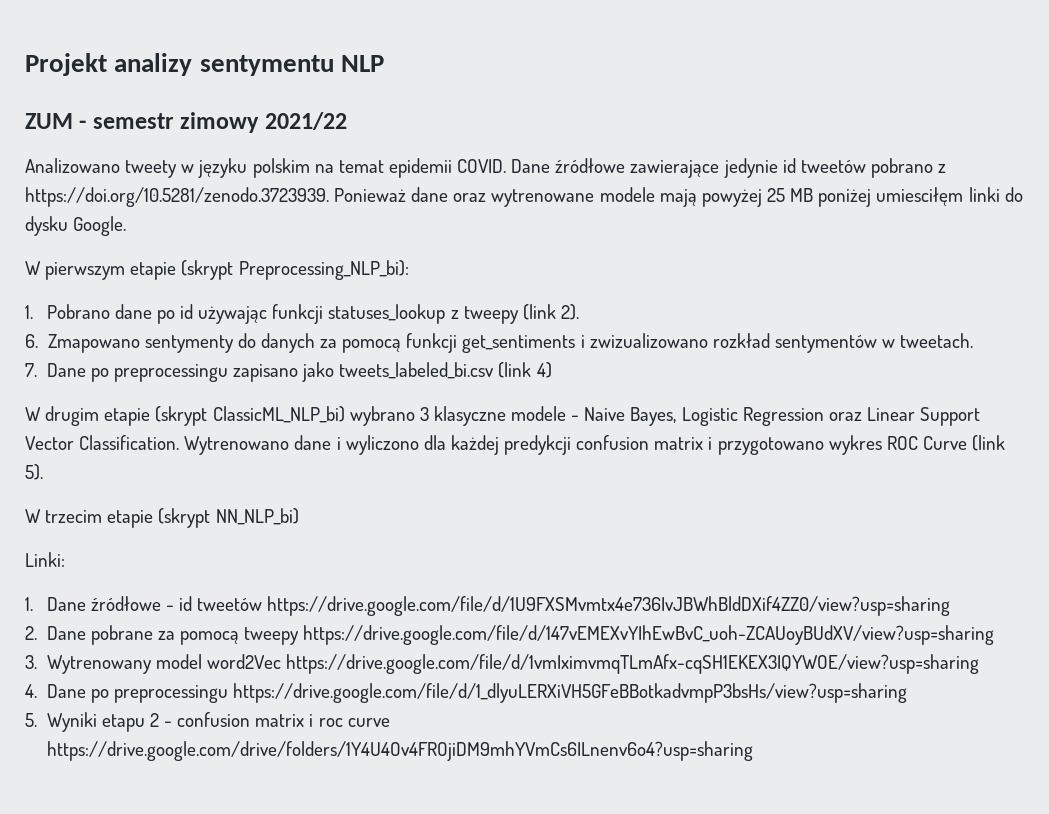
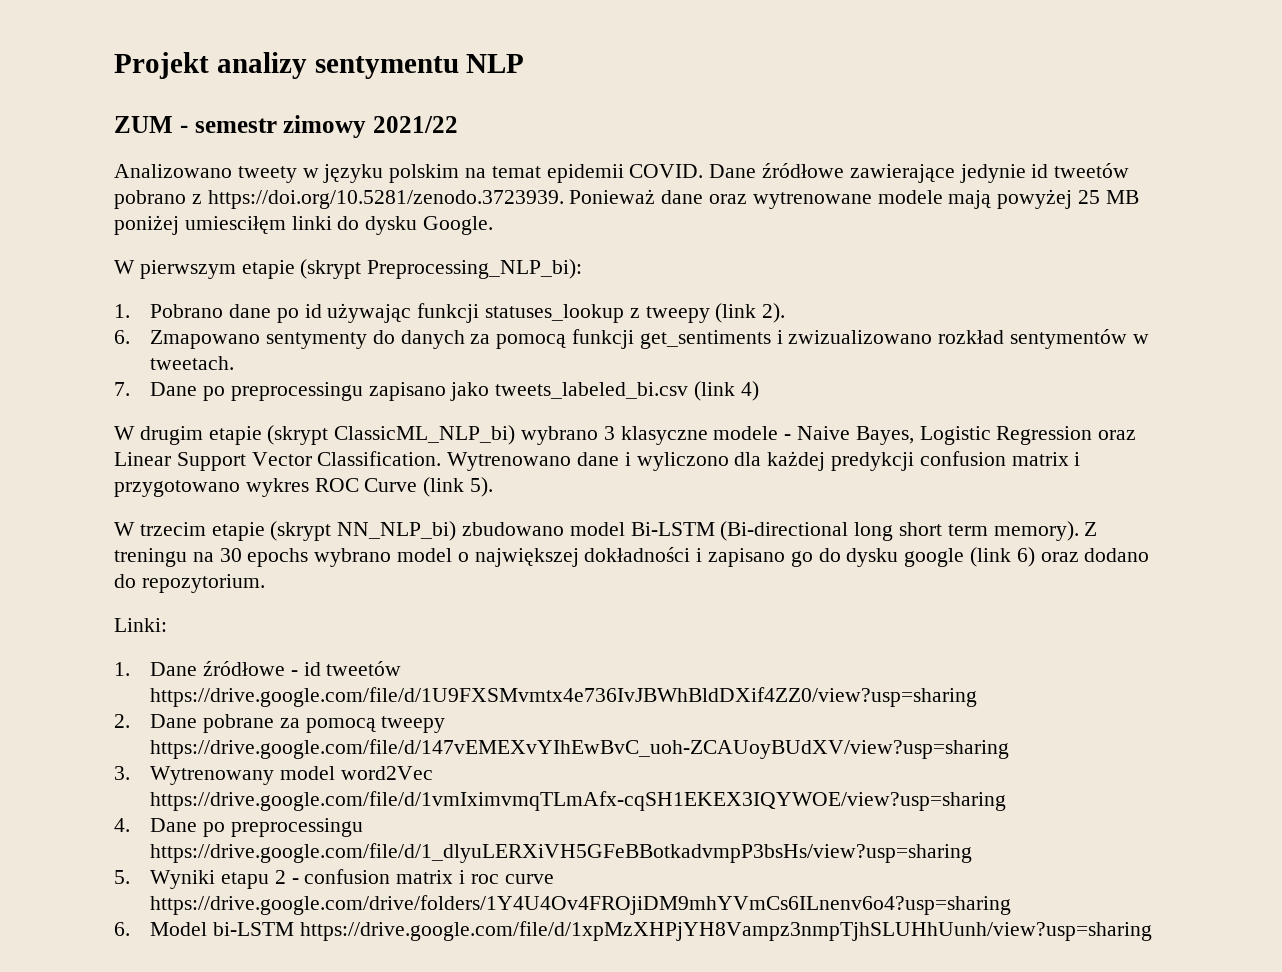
- W trzecim etapie (skrypt NN_NLP_bi)
+ W trzecim etapie (skrypt NN_NLP_bi) zbudowano model Bi-LSTM (Bi-directional long short term memory). Z treningu na 30 epochs wybrano model o największej dokładności i zapisano go do dysku google (link 6) oraz dodano do repozytorium.
+ 6. Model bi-LSTM https://drive.google.com/file/d/1xpMzXHPjYH8Vampz3nmpTjhSLUHhUunh/view?usp=sharing

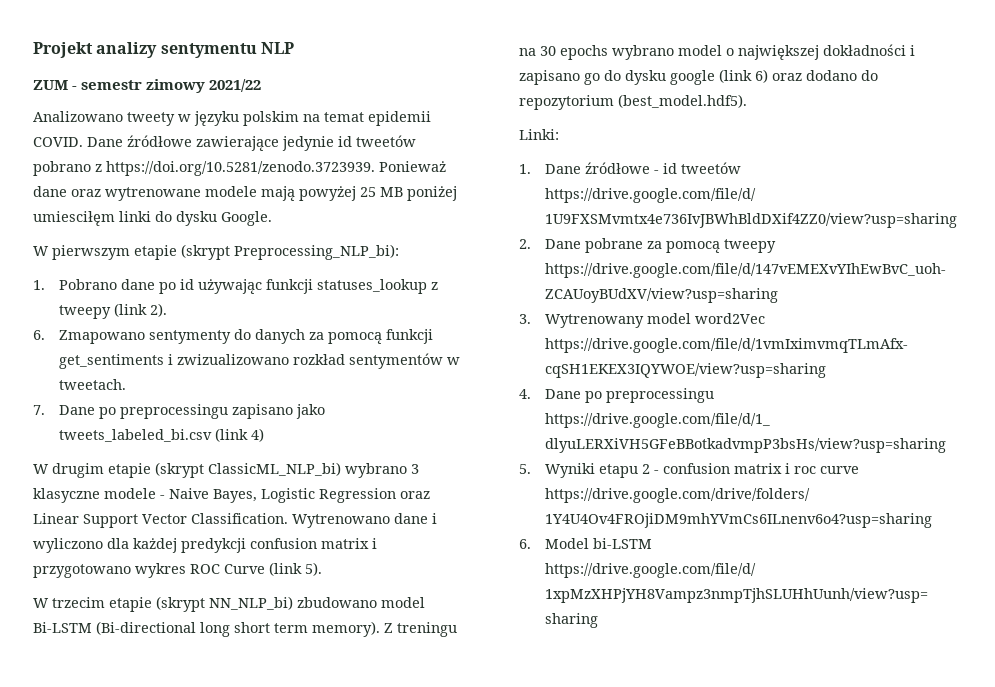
- Z treningu na 30 epochs wybrano model o największej dokładności i zapisano go do dysku google (link 6) oraz dodano do repozytorium.
+ Z treningu na 30 epochs wybrano model o największej dokładności i zapisano go do dysku google (link 6) oraz dodano do repozytorium (best_model.hdf5).

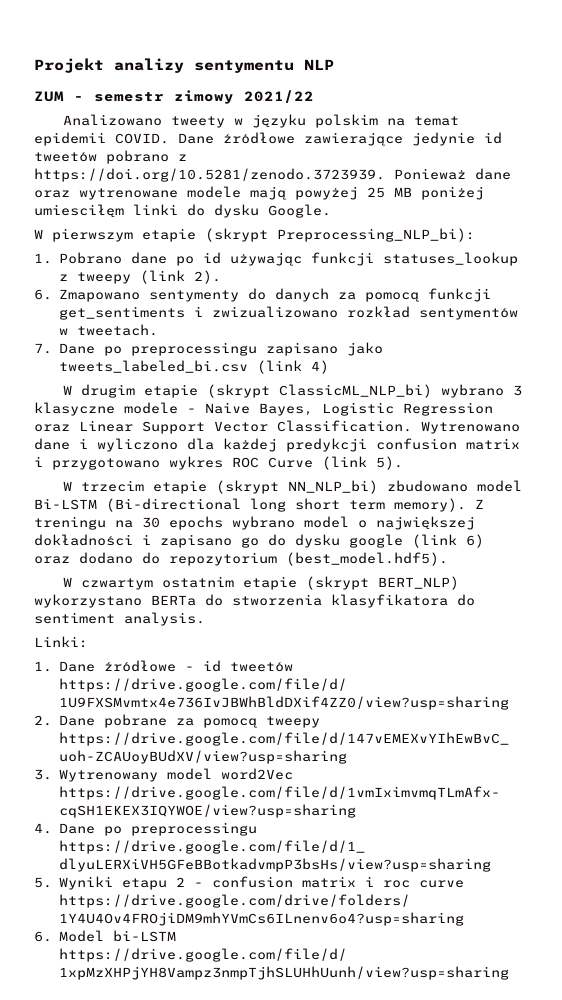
+ W czwartym ostatnim etapie (skrypt BERT_NLP) wykorzystano BERTa do stworzenia klasyfikatora do sentiment analysis.

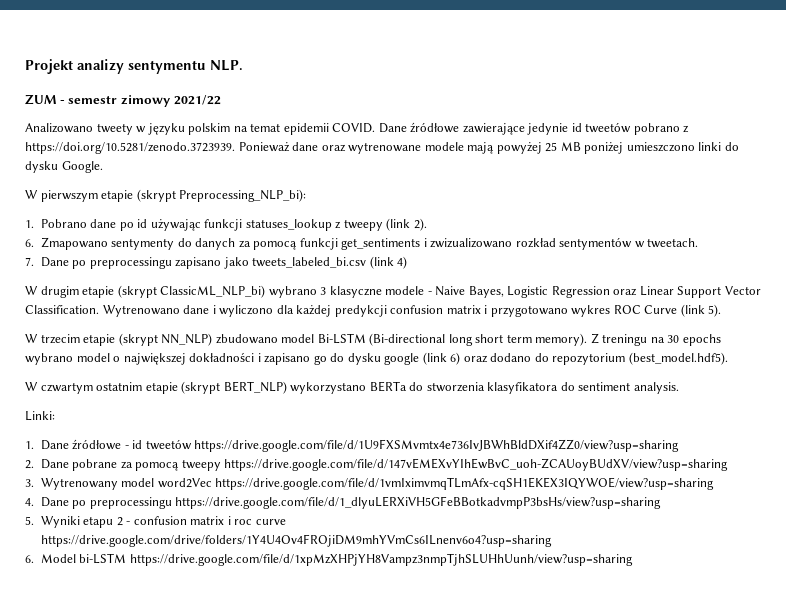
- Projekt analizy sentymentu NLP
+ Projekt analizy sentymentu NLP.
- Dane źródłowe zawierające jedynie id tweetów pobrano z https://doi.org/10.5281/zenodo.3723939. Ponieważ dane oraz wytrenowane modele mają powyżej 25 MB poniżej umiesciłęm linki do dysku Google.
+ Dane źródłowe zawierające jedynie id tweetów pobrano z https://doi.org/10.5281/zenodo.3723939. Ponieważ dane oraz wytrenowane modele mają powyżej 25 MB poniżej umieszczono linki do dysku Google.
- W trzecim etapie (skrypt NN_NLP_bi) zbudowano model Bi-LSTM (Bi-directional long short term memory).
+ W trzecim etapie (skrypt NN_NLP) zbudowano model Bi-LSTM (Bi-directional long short term memory).

